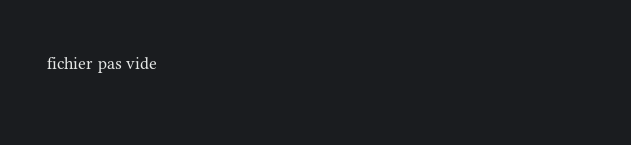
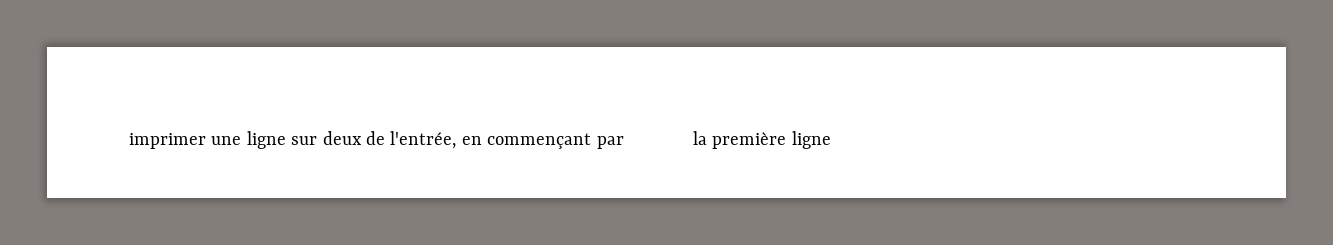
- fichier pas vide
+ imprimer une ligne sur deux de l'entrée, en commençant par la première ligne

